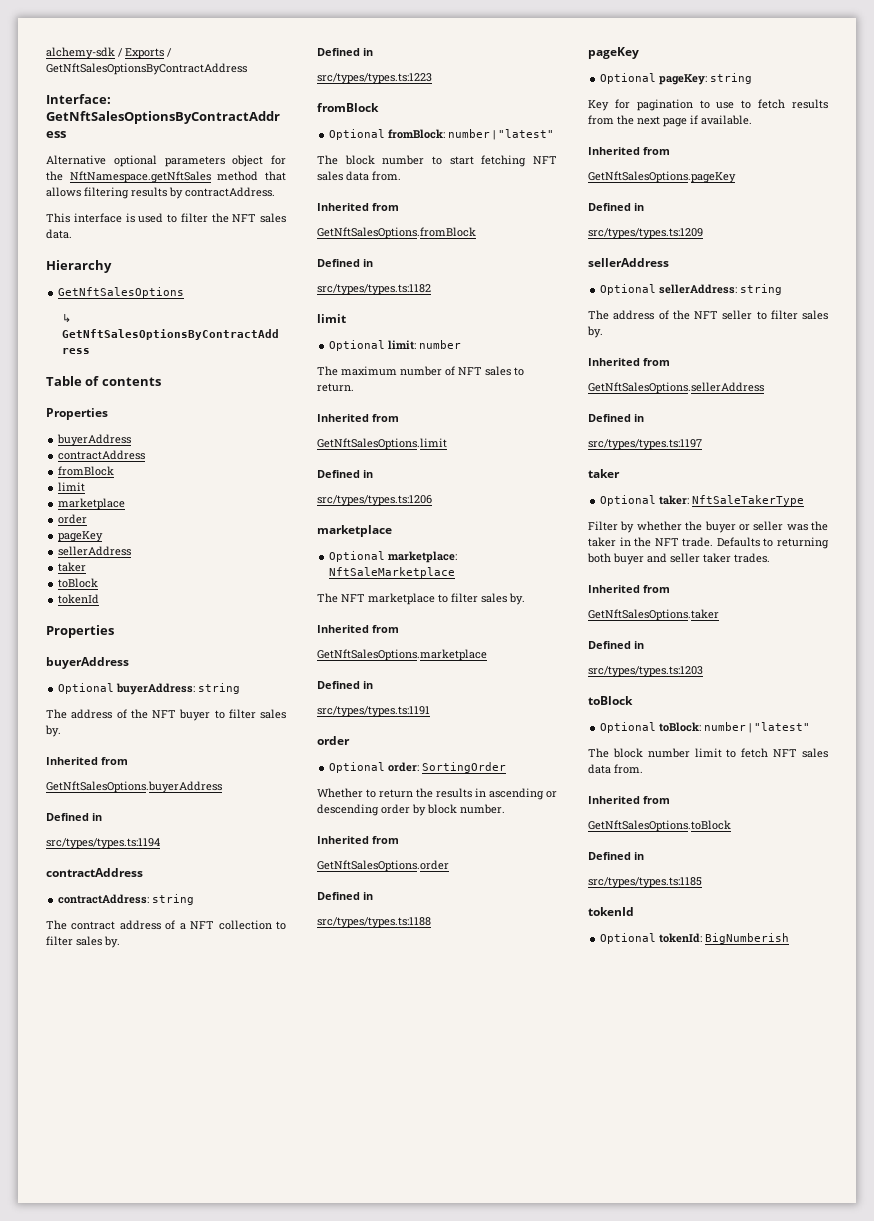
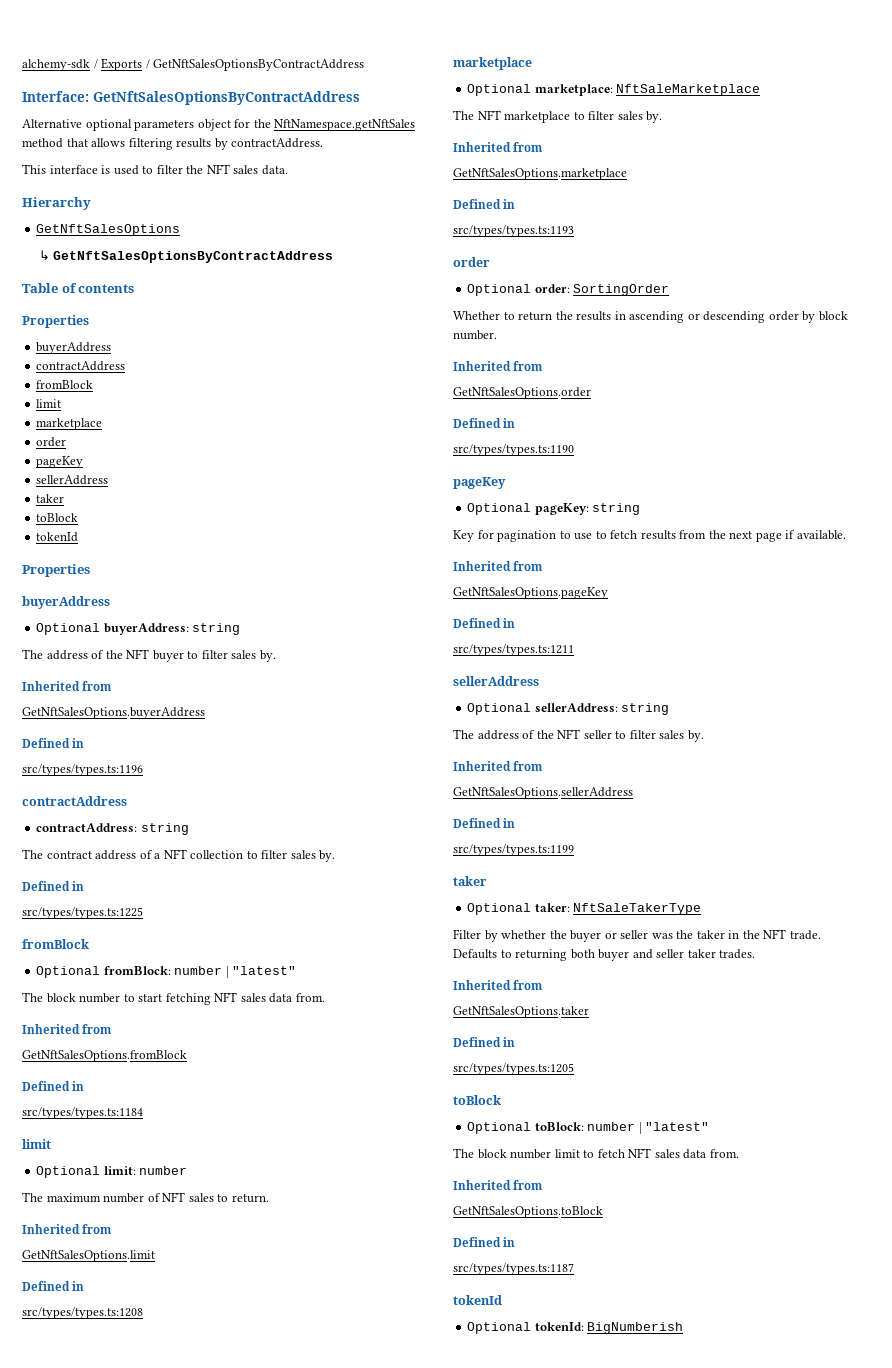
- src/types/types.ts:1194
+ src/types/types.ts:1196
- src/types/types.ts:1223
+ src/types/types.ts:1225
- src/types/types.ts:1182
+ src/types/types.ts:1184
- src/types/types.ts:1206
+ src/types/types.ts:1208
- src/types/types.ts:1191
+ src/types/types.ts:1193
- src/types/types.ts:1188
+ src/types/types.ts:1190
- src/types/types.ts:1209
+ src/types/types.ts:1211
- src/types/types.ts:1197
+ src/types/types.ts:1199
- src/types/types.ts:1203
+ src/types/types.ts:1205
- src/types/types.ts:1185
+ src/types/types.ts:1187

